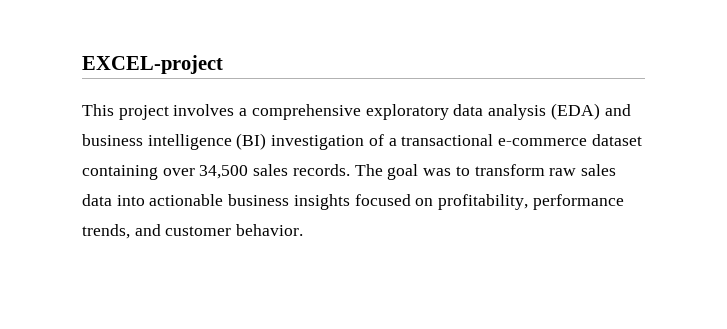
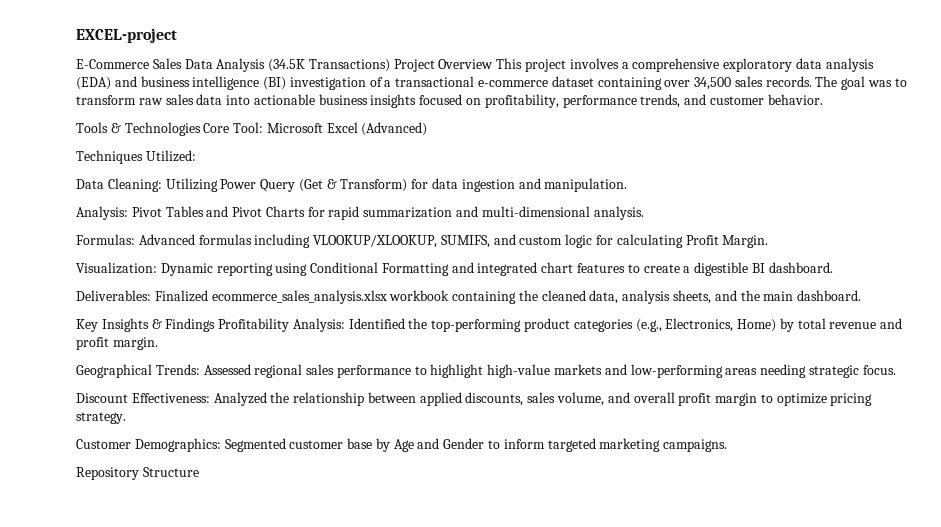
- This project involves a comprehensive exploratory data analysis (EDA) and business intelligence (BI) investigation of a transactional e-commerce dataset containing over 34,500 sales records.
+ E-Commerce Sales Data Analysis (34.5K Transactions) Project Overview This project involves a comprehensive exploratory data analysis (EDA) and business intelligence (BI) investigation of a transactional e-commerce dataset containing over 34,500 sales records.
+ Tools & Technologies Core Tool: Microsoft Excel (Advanced)
+ Techniques Utilized:
+ Data Cleaning: Utilizing Power Query (Get & Transform) for data ingestion and manipulation.
+ Analysis: Pivot Tables and Pivot Charts for rapid summarization and multi-dimensional analysis.
+ Formulas: Advanced formulas including VLOOKUP/XLOOKUP, SUMIFS, and custom logic for calculating Profit Margin.
+ Visualization: Dynamic reporting using Conditional Formatting and integrated chart features to create a digestible BI dashboard.
+ Deliverables: Finalized ecommerce_sales_analysis.xlsx workbook containing the cleaned data, analysis sheets, and the main dashboard.
+ Key Insights & Findings Profitability Analysis: Identified the top-performing product categories (e.g., Electronics, Home) by total revenue and profit margin.
+ Geographical Trends: Assessed regional sales performance to highlight high-value markets and low-performing areas needing strategic focus.
+ Discount Effectiveness: Analyzed the relationship between applied discounts, sales volume, and overall profit margin to optimize pricing strategy.
+ Customer Demographics: Segmented customer base by Age and Gender to inform targeted marketing campaigns.
+ Repository Structure

